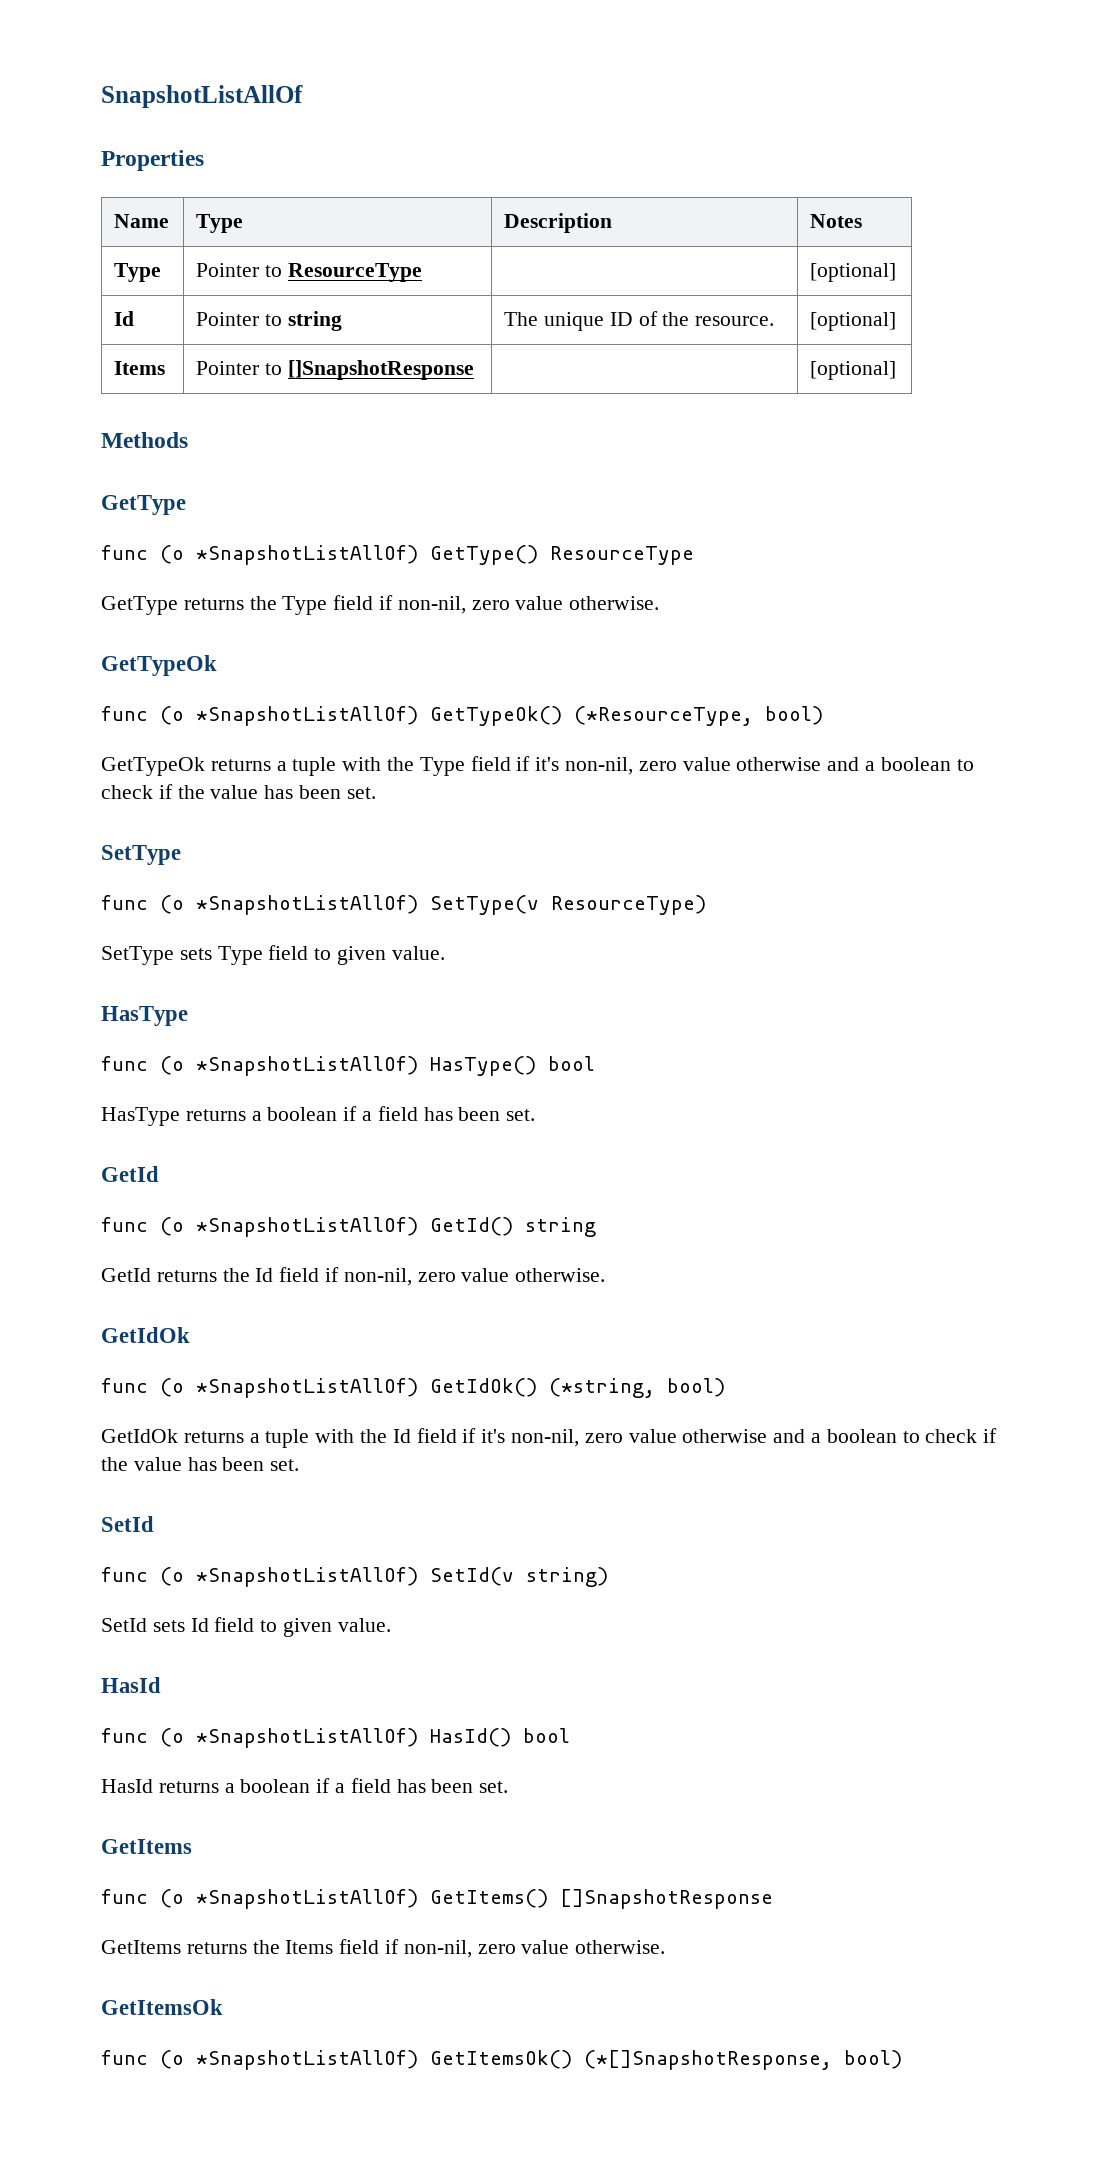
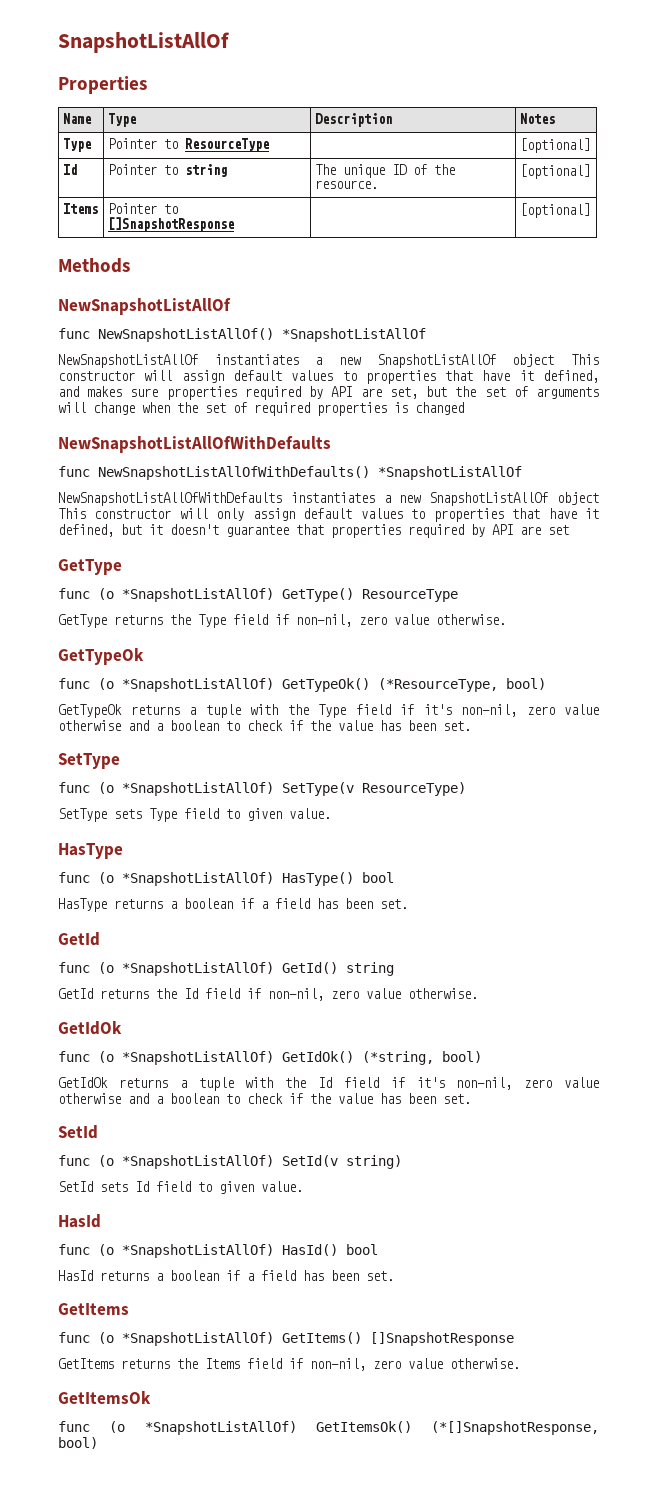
  Methods
+ NewSnapshotListAllOf
+ func NewSnapshotListAllOf() *SnapshotListAllOf
+ NewSnapshotListAllOf instantiates a new SnapshotListAllOf object This constructor will assign default values to properties that have it defined, and makes sure properties required by API are set, but the set of arguments will change when the set of required properties is changed
+ NewSnapshotListAllOfWithDefaults
+ func NewSnapshotListAllOfWithDefaults() *SnapshotListAllOf
+ NewSnapshotListAllOfWithDefaults instantiates a new SnapshotListAllOf object This constructor will only assign default values to properties that have it defined, but it doesn't guarantee that properties required by API are set

